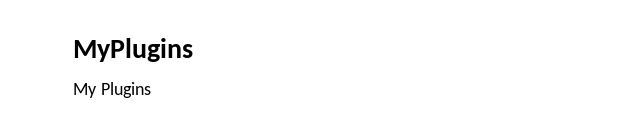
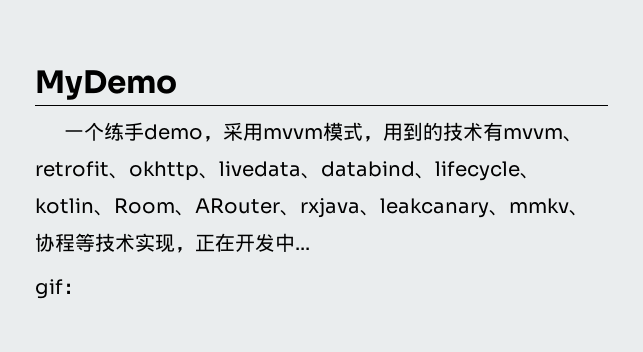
- MyPlugins
- My Plugins
+ MyDemo
+ 一个练手demo，采用mvvm模式，用到的技术有mvvm、retrofit、okhttp、livedata、databind、lifecycle、kotlin、Room、ARouter、rxjava、leakcanary、mmkv、协程等技术实现，正在开发中...
+ gif：

